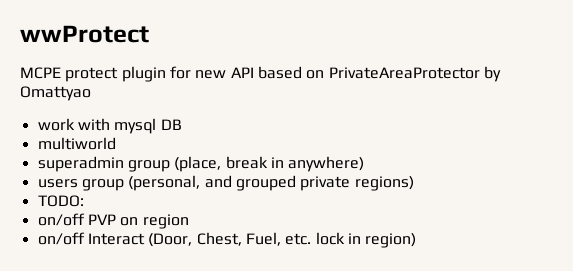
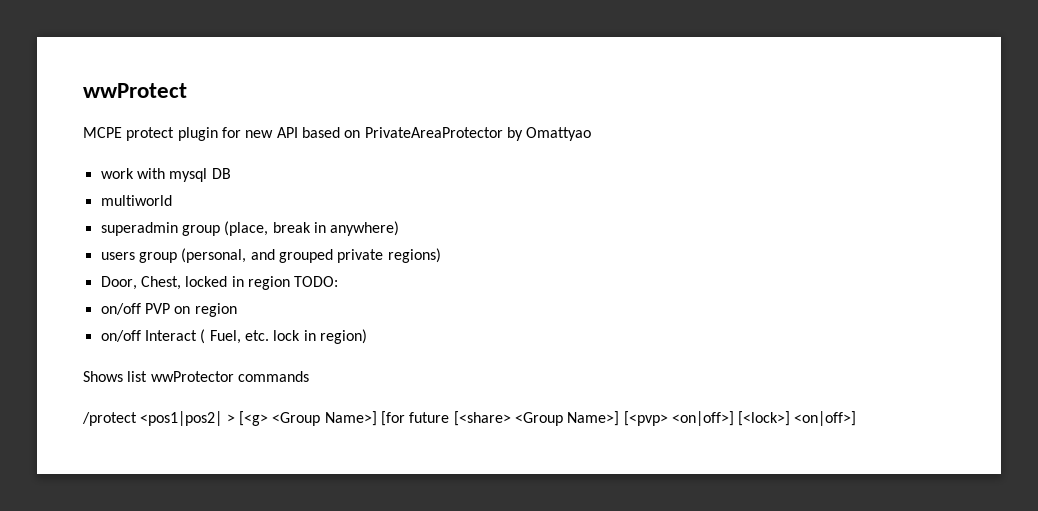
- TODO:
+ Door, Chest, locked in region TODO:
- on/off Interact (Door, Chest, Fuel, etc. lock in region)
+ on/off Interact ( Fuel, etc. lock in region)
+ Shows list wwProtector commands
+ /protect <pos1|pos2| > [<g> <Group Name>] [for future [<share> <Group Name>] [<pvp> <on|off>] [<lock>] <on|off>]

